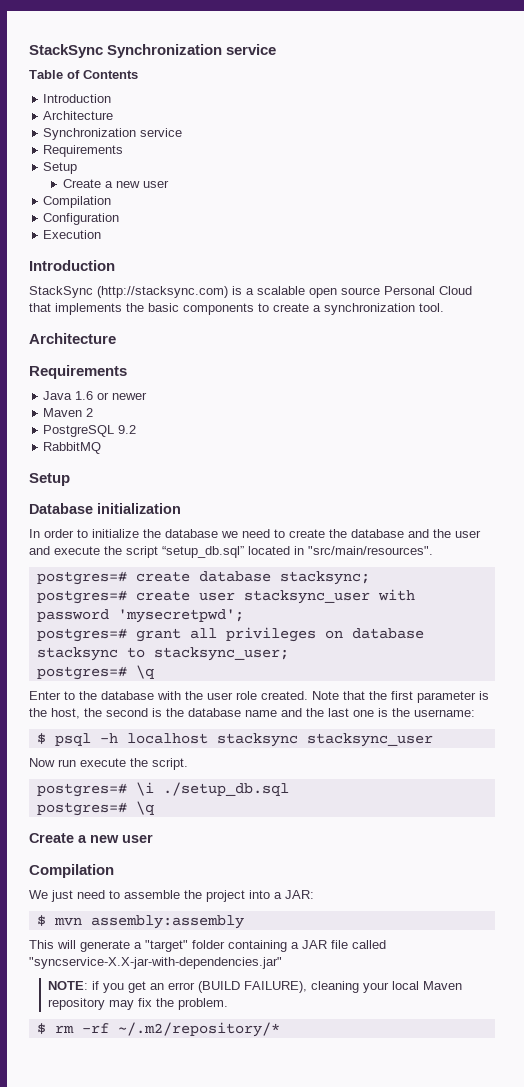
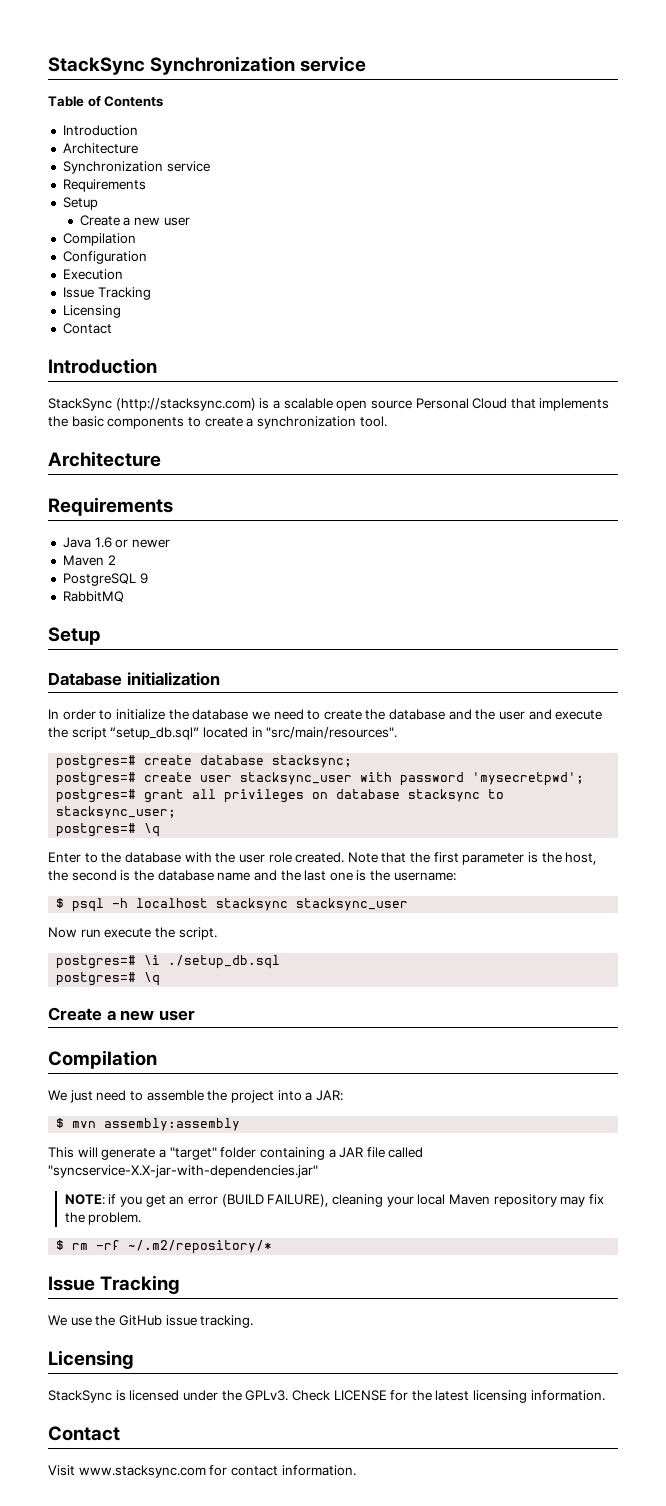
  Execution
+ Issue Tracking
+ Licensing
+ Contact
- PostgreSQL 9.2
+ PostgreSQL 9
  $ rm -rf ~/.m2/repository/*
+ Issue Tracking
+ We use the GitHub issue tracking.
+ Licensing
+ StackSync is licensed under the GPLv3. Check LICENSE for the latest licensing information.
+ Contact
+ Visit www.stacksync.com for contact information.

